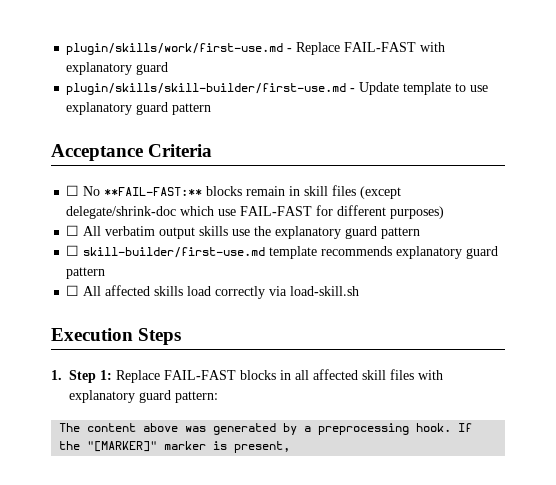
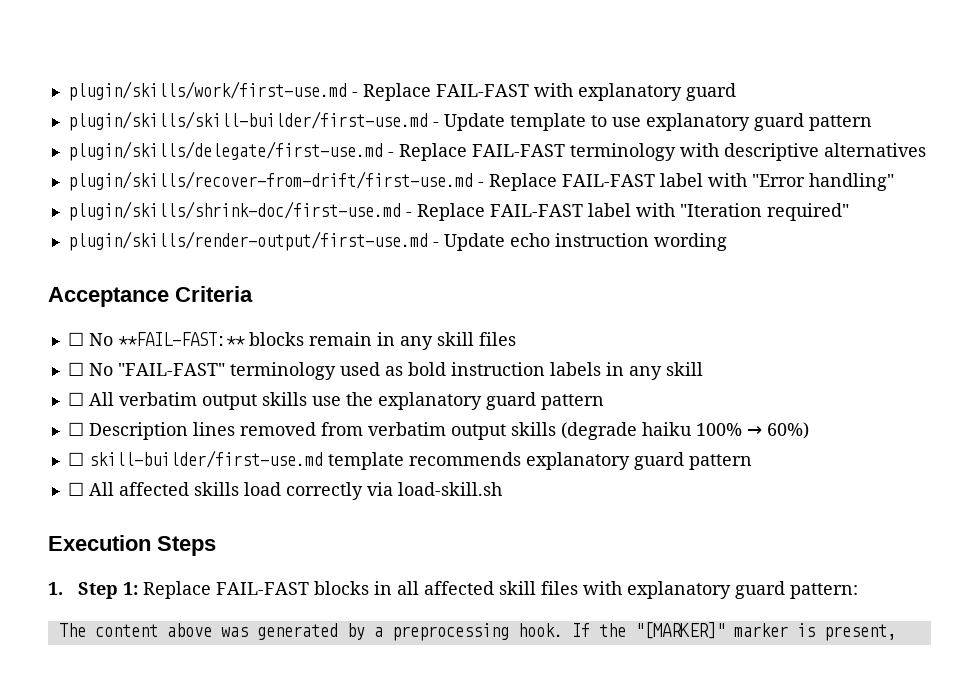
+ plugin/skills/delegate/first-use.md - Replace FAIL-FAST terminology with descriptive alternatives
+ plugin/skills/recover-from-drift/first-use.md - Replace FAIL-FAST label with "Error handling"
+ plugin/skills/shrink-doc/first-use.md - Replace FAIL-FAST label with "Iteration required"
+ plugin/skills/render-output/first-use.md - Update echo instruction wording
- ☐ No **FAIL-FAST:** blocks remain in skill files (except delegate/shrink-doc which use FAIL-FAST for different purposes)
+ ☐ No **FAIL-FAST:** blocks remain in any skill files
+ ☐ No "FAIL-FAST" terminology used as bold instruction labels in any skill
+ ☐ Description lines removed from verbatim output skills (degrade haiku 100% → 60%)

